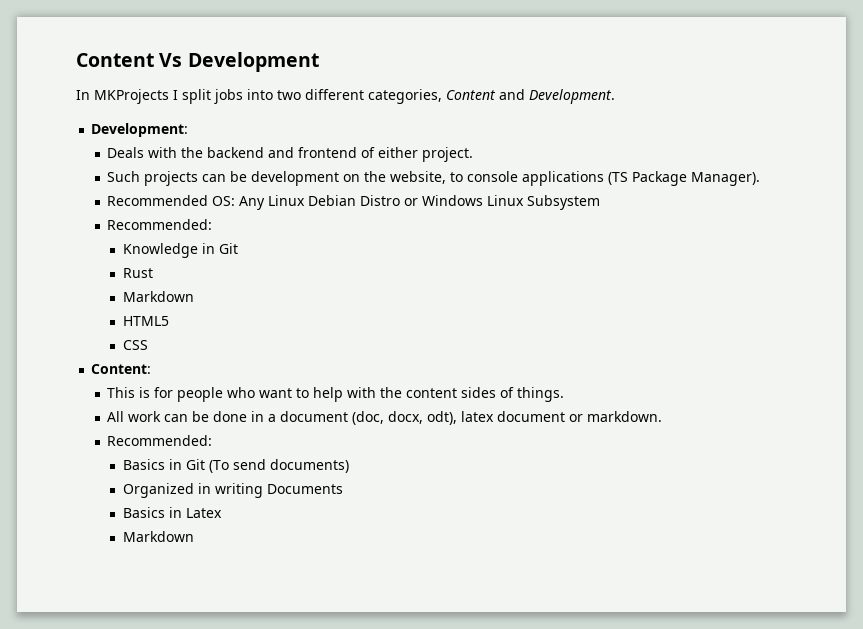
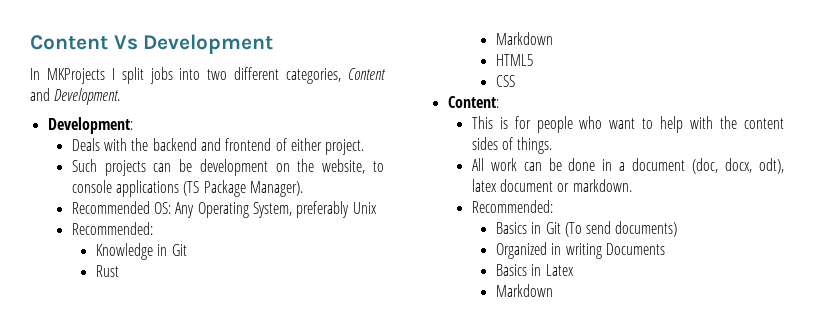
- Recommended OS: Any Linux Debian Distro or Windows Linux Subsystem
+ Recommended OS: Any Operating System, preferably Unix

